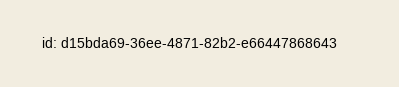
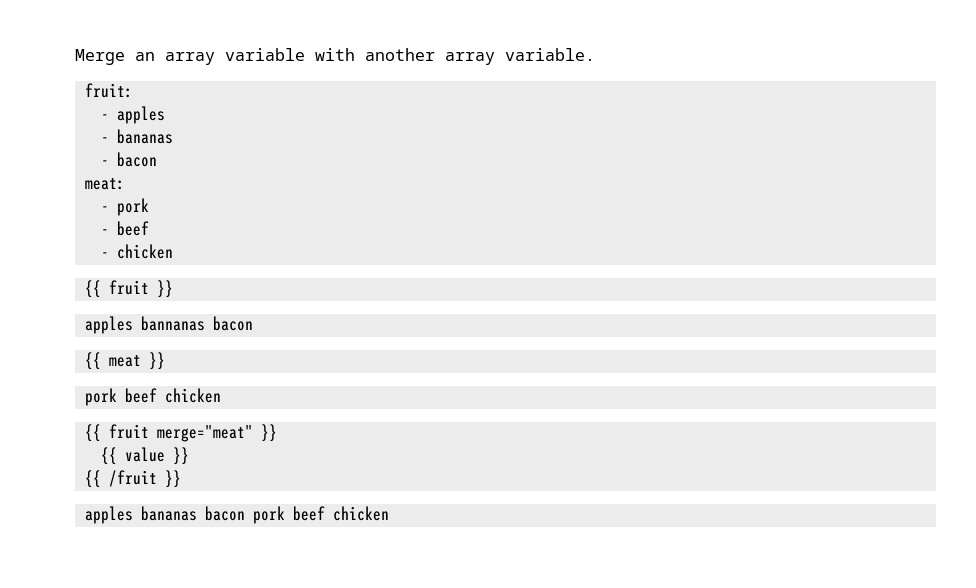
- id: d15bda69-36ee-4871-82b2-e66447868643
+ Merge an array variable with another array variable.
+ fruit:
+ - apples
+ - bananas
+ - bacon
+ meat:
+ - pork
+ - beef
+ - chicken
+ {{ fruit }}
+ apples bannanas bacon
+ {{ meat }}
+ pork beef chicken
+ {{ fruit merge="meat" }}
+ {{ value }}
+ {{ /fruit }}
+ apples bananas bacon pork beef chicken

